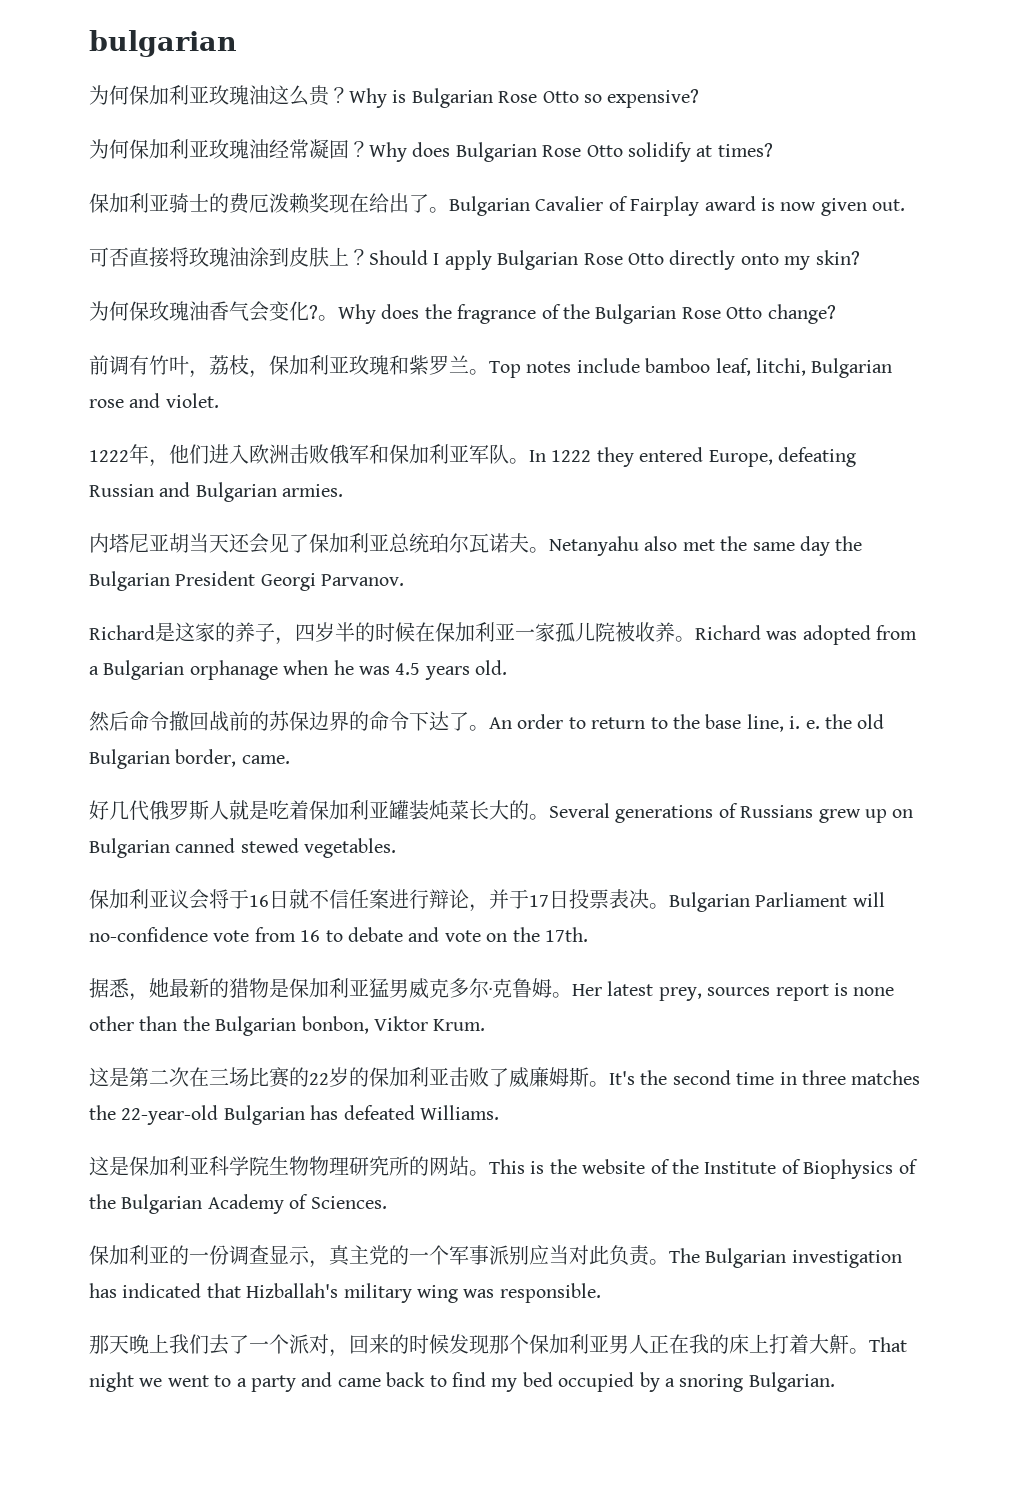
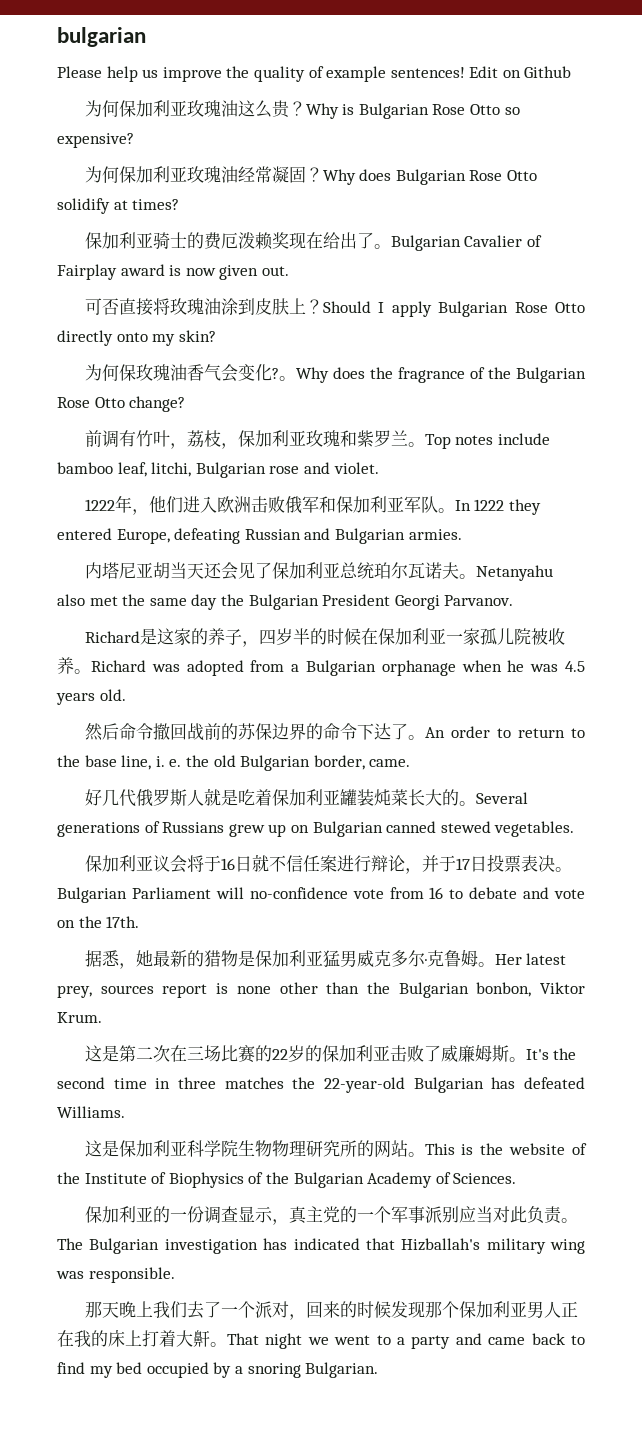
+ Please help us improve the quality of example sentences! Edit on Github

